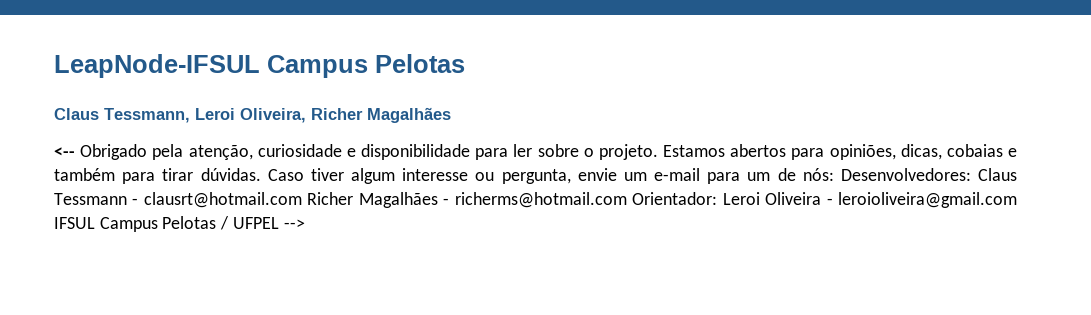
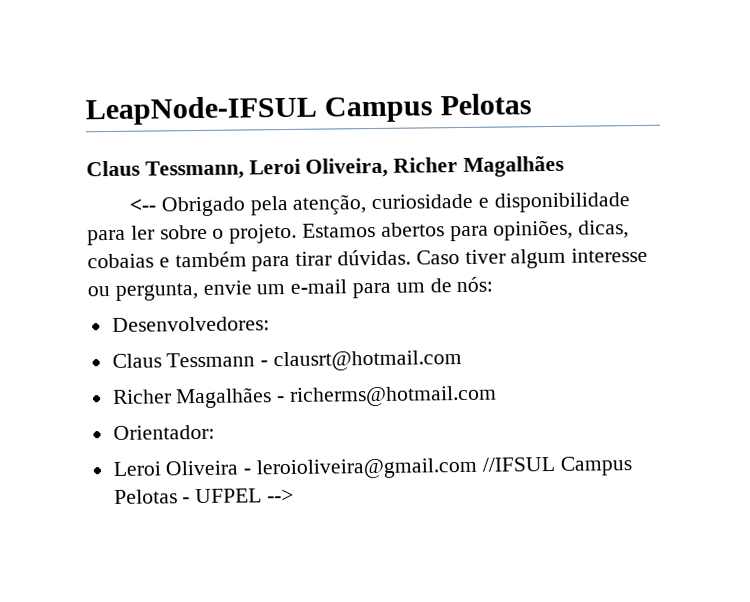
- Caso tiver algum interesse ou pergunta, envie um e-mail para um de nós: Desenvolvedores: Claus Tessmann - clausrt@hotmail.com Richer Magalhães - richerms@hotmail.com Orientador: Leroi Oliveira - leroioliveira@gmail.com IFSUL Campus Pelotas / UFPEL -->
+ Caso tiver algum interesse ou pergunta, envie um e-mail para um de nós:
+ Desenvolvedores:
+ Claus Tessmann - clausrt@hotmail.com
+ Richer Magalhães - richerms@hotmail.com
+ Orientador:
+ Leroi Oliveira - leroioliveira@gmail.com //IFSUL Campus Pelotas - UFPEL -->

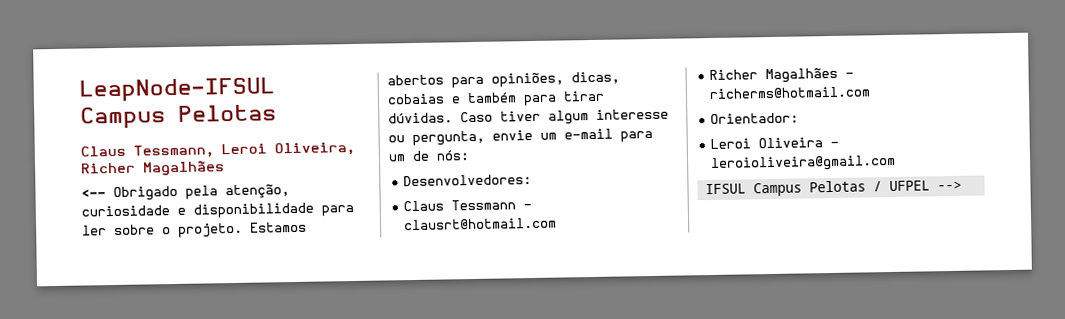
- Leroi Oliveira - leroioliveira@gmail.com //IFSUL Campus Pelotas - UFPEL -->
+ Leroi Oliveira - leroioliveira@gmail.com
+ IFSUL Campus Pelotas / UFPEL -->

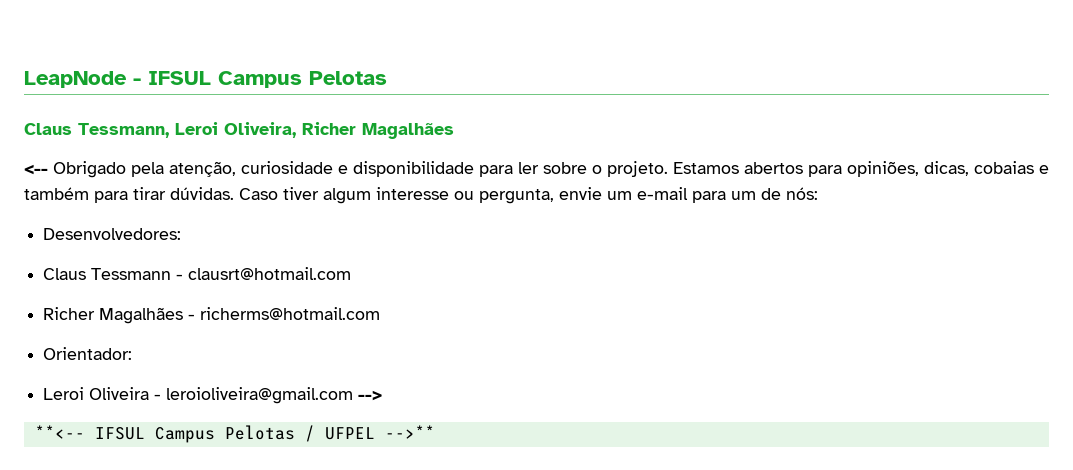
- LeapNode-IFSUL Campus Pelotas
+ LeapNode - IFSUL Campus Pelotas
- Leroi Oliveira - leroioliveira@gmail.com
- IFSUL Campus Pelotas / UFPEL -->
+ Leroi Oliveira - leroioliveira@gmail.com -->
+ **<-- IFSUL Campus Pelotas / UFPEL -->**

